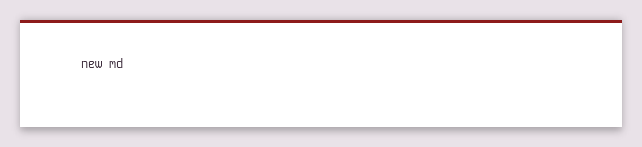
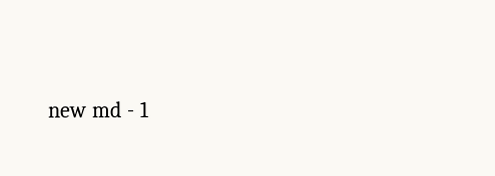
- new md
+ new md - 1

